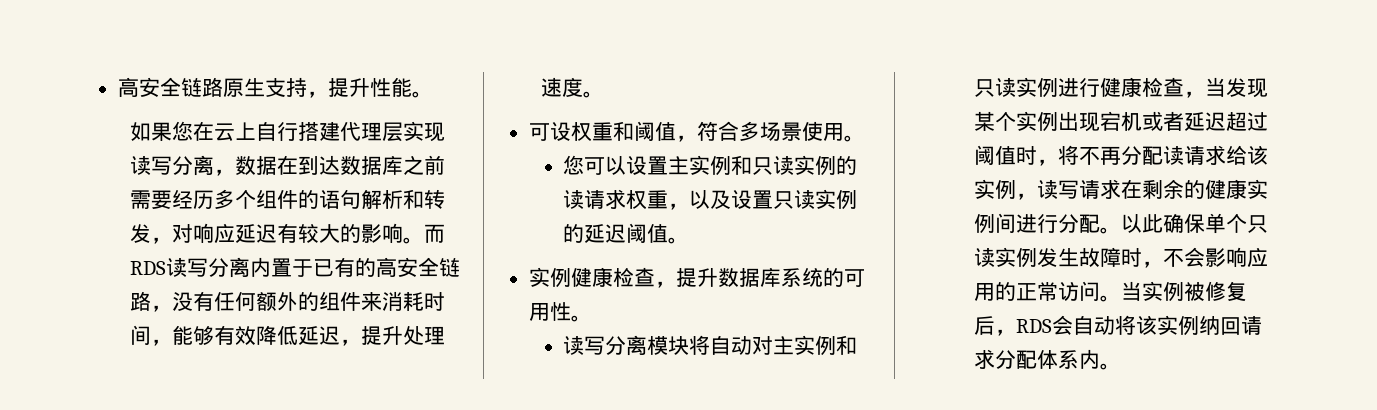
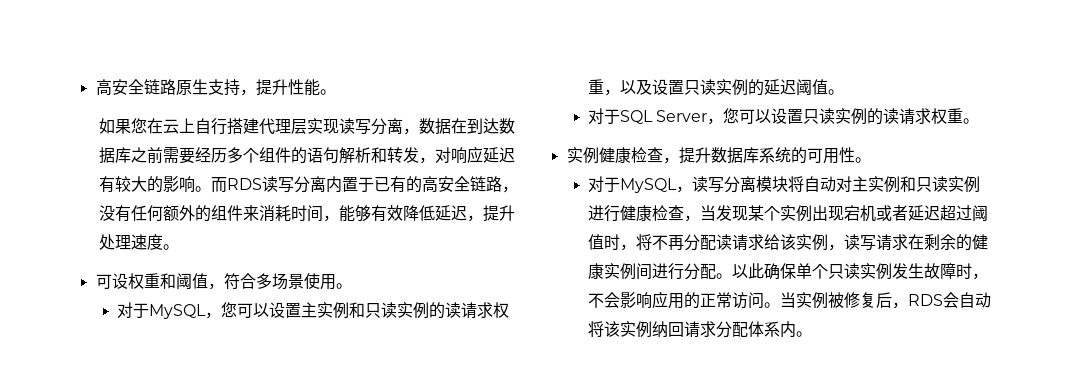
- 您可以设置主实例和只读实例的读请求权重，以及设置只读实例的延迟阈值。
+ 对于MySQL，您可以设置主实例和只读实例的读请求权重，以及设置只读实例的延迟阈值。
+ 对于SQL Server，您可以设置只读实例的读请求权重。
- 读写分离模块将自动对主实例和只读实例进行健康检查，当发现某个实例出现宕机或者延迟超过阈值时，将不再分配读请求给该实例，读写请求在剩余的健康实例间进行分配。
+ 对于MySQL，读写分离模块将自动对主实例和只读实例进行健康检查，当发现某个实例出现宕机或者延迟超过阈值时，将不再分配读请求给该实例，读写请求在剩余的健康实例间进行分配。

